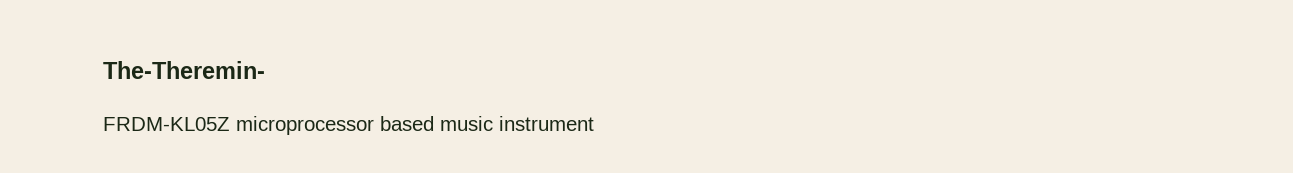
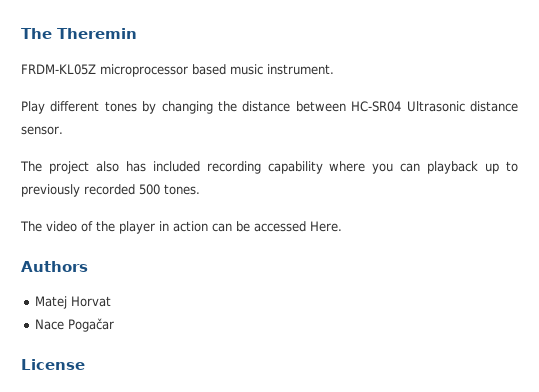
- The-Theremin-
+ The Theremin
- FRDM-KL05Z microprocessor based music instrument
+ FRDM-KL05Z microprocessor based music instrument.
+ Play different tones by changing the distance between HC-SR04 Ultrasonic distance sensor.
+ The project also has included recording capability where you can playback up to previously recorded 500 tones.
+ The video of the player in action can be accessed Here.
+ Authors
+ Matej Horvat
+ Nace Pogačar
+ License

